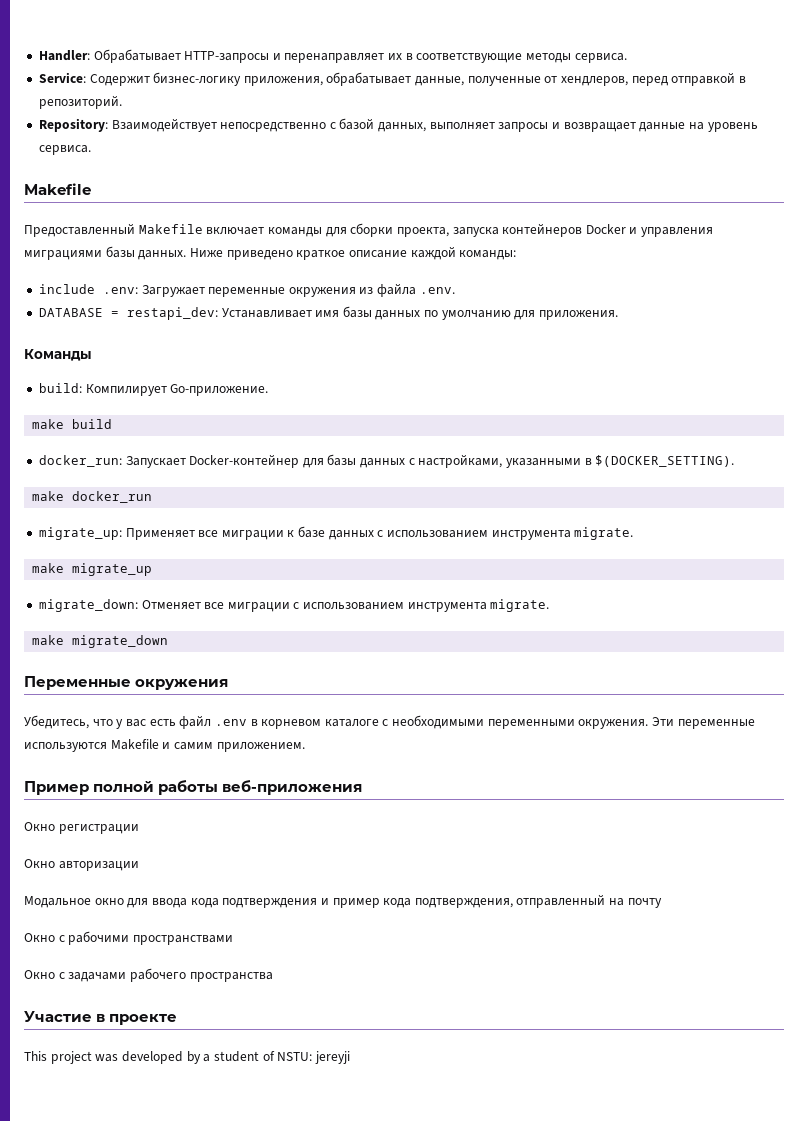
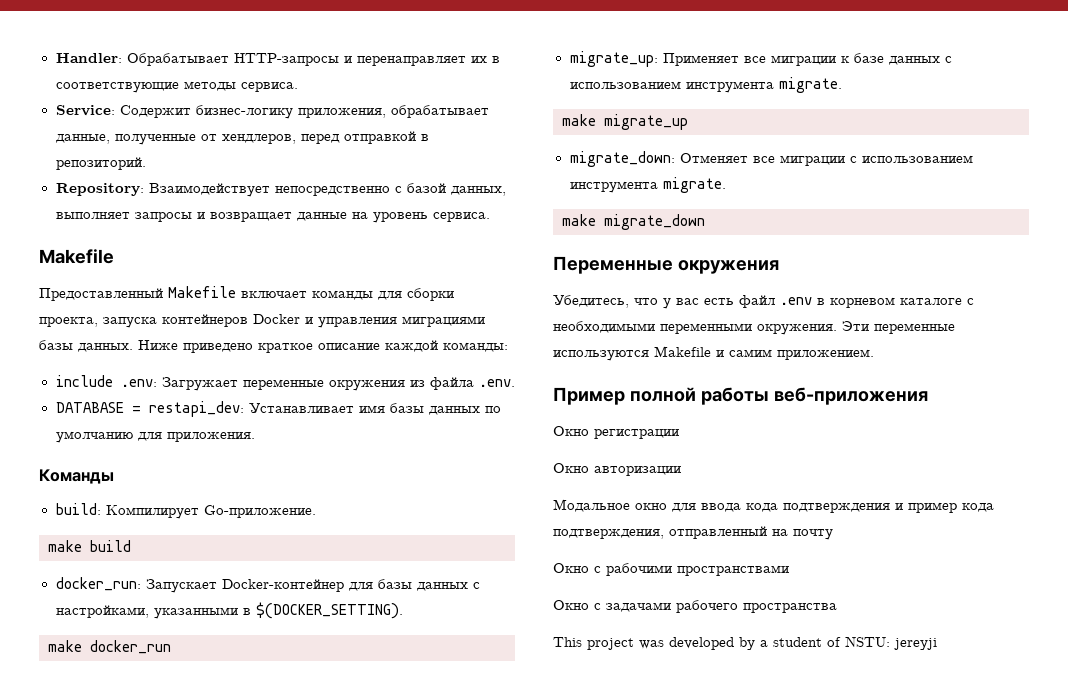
- Участие в проекте

